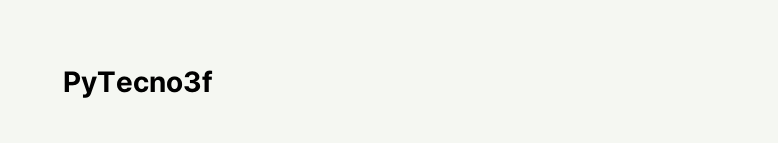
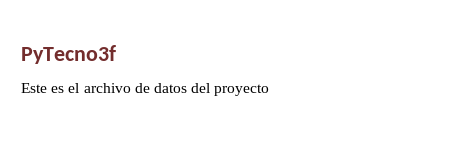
+ Este es el archivo de datos del proyecto

